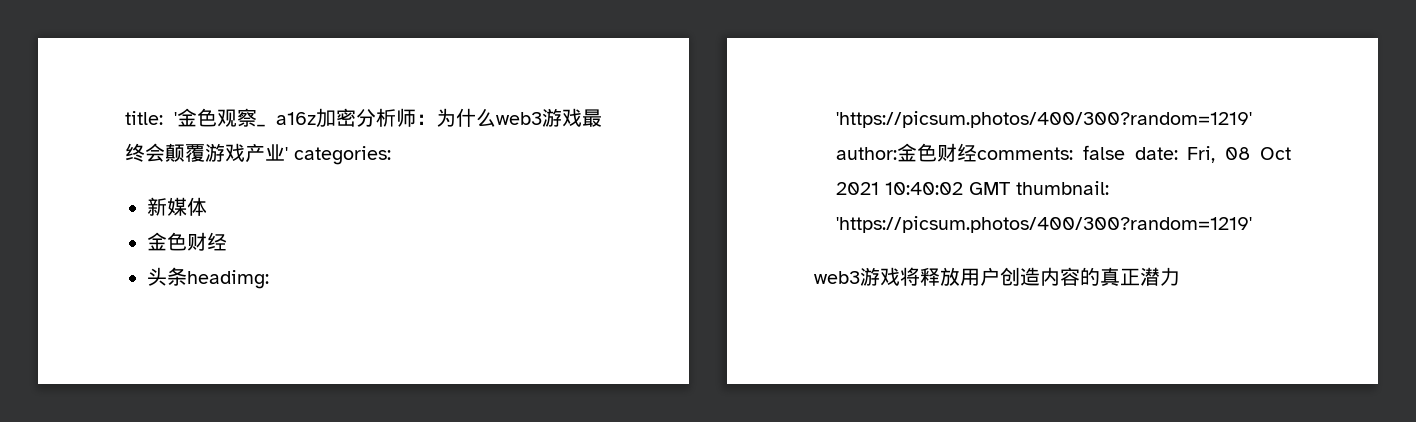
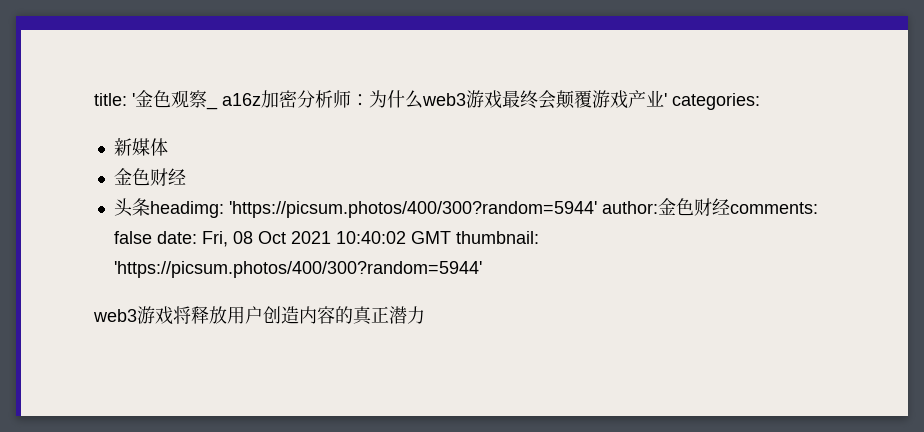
- 头条headimg: 'https://picsum.photos/400/300?random=1219' author:金色财经comments: false date: Fri, 08 Oct 2021 10:40:02 GMT thumbnail: 'https://picsum.photos/400/300?random=1219'
+ 头条headimg: 'https://picsum.photos/400/300?random=5944' author:金色财经comments: false date: Fri, 08 Oct 2021 10:40:02 GMT thumbnail: 'https://picsum.photos/400/300?random=5944'

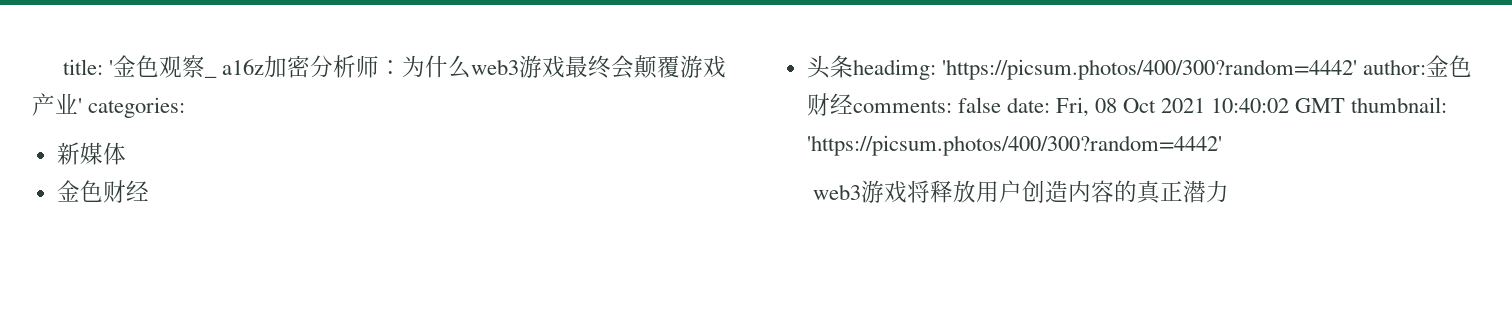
- 头条headimg: 'https://picsum.photos/400/300?random=5944' author:金色财经comments: false date: Fri, 08 Oct 2021 10:40:02 GMT thumbnail: 'https://picsum.photos/400/300?random=5944'
+ 头条headimg: 'https://picsum.photos/400/300?random=4442' author:金色财经comments: false date: Fri, 08 Oct 2021 10:40:02 GMT thumbnail: 'https://picsum.photos/400/300?random=4442'

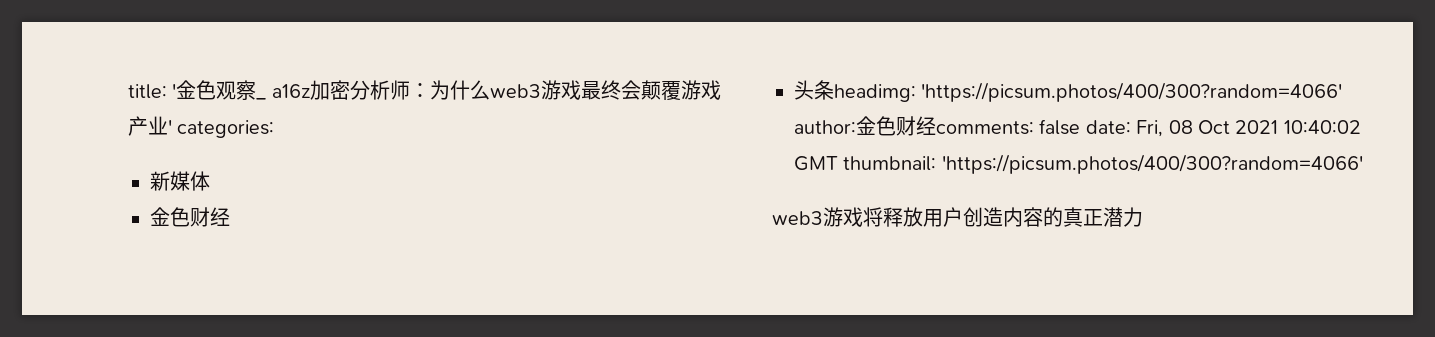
- 头条headimg: 'https://picsum.photos/400/300?random=4442' author:金色财经comments: false date: Fri, 08 Oct 2021 10:40:02 GMT thumbnail: 'https://picsum.photos/400/300?random=4442'
+ 头条headimg: 'https://picsum.photos/400/300?random=4066' author:金色财经comments: false date: Fri, 08 Oct 2021 10:40:02 GMT thumbnail: 'https://picsum.photos/400/300?random=4066'

